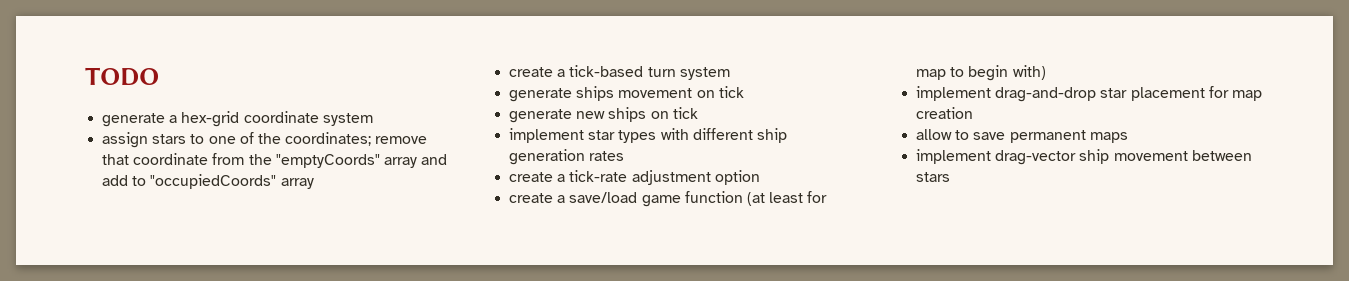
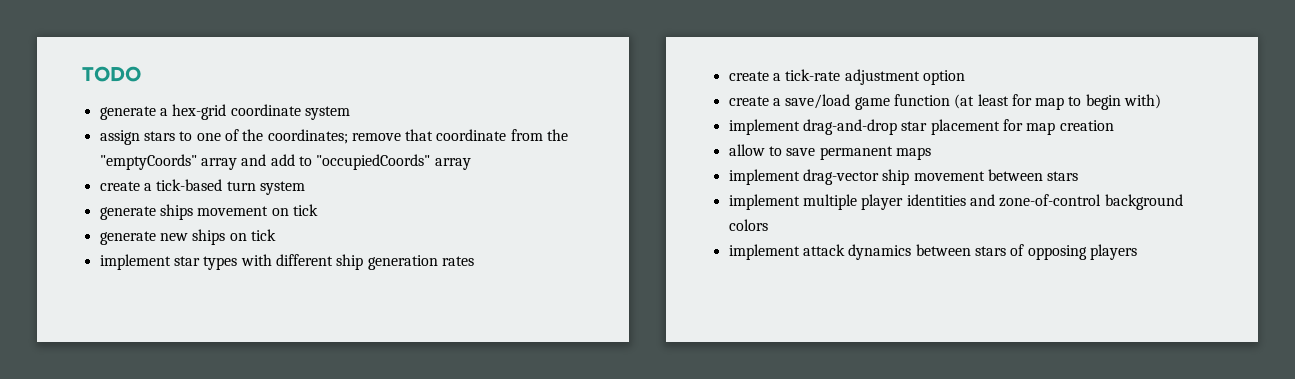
+ implement multiple player identities and zone-of-control background colors
+ implement attack dynamics between stars of opposing players

